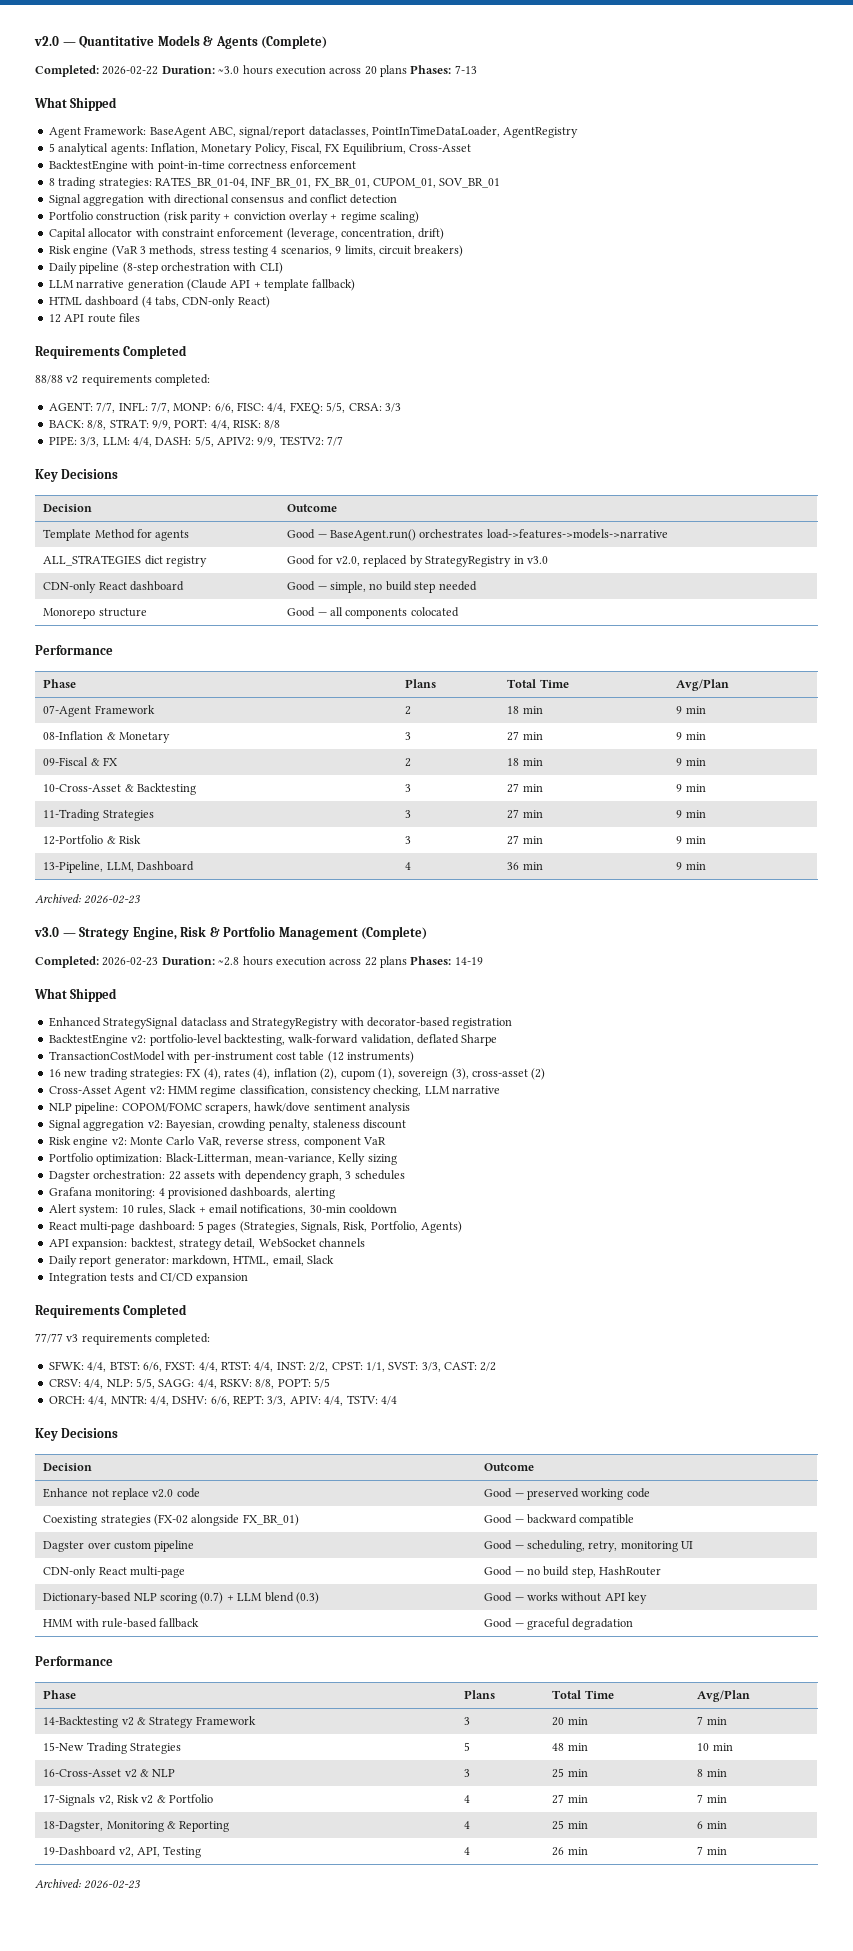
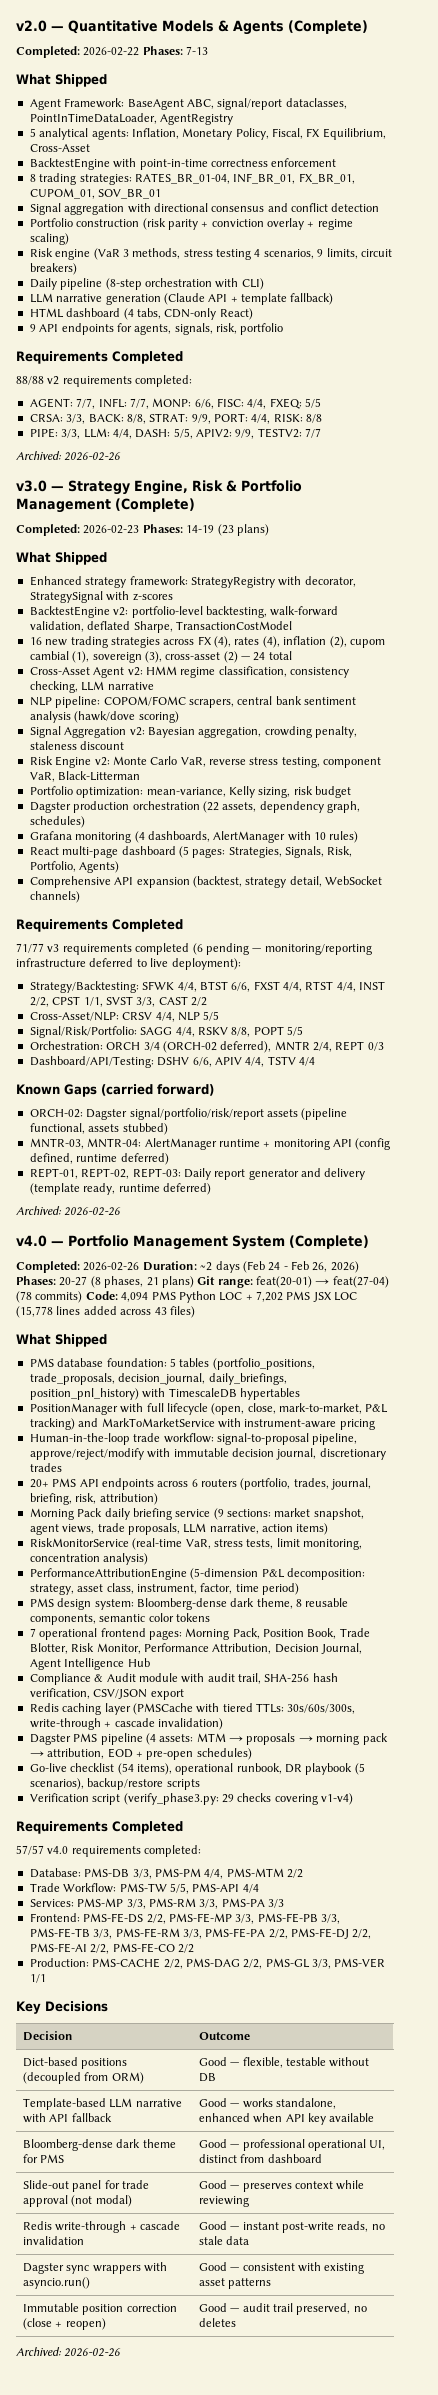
- Completed: 2026-02-22 Duration: ~3.0 hours execution across 20 plans Phases: 7-13
+ Completed: 2026-02-22 Phases: 7-13
- Capital allocator with constraint enforcement (leverage, concentration, drift)
- 12 API route files
+ 9 API endpoints for agents, signals, risk, portfolio
- AGENT: 7/7, INFL: 7/7, MONP: 6/6, FISC: 4/4, FXEQ: 5/5, CRSA: 3/3
- BACK: 8/8, STRAT: 9/9, PORT: 4/4, RISK: 8/8
+ AGENT: 7/7, INFL: 7/7, MONP: 6/6, FISC: 4/4, FXEQ: 5/5
+ CRSA: 3/3, BACK: 8/8, STRAT: 9/9, PORT: 4/4, RISK: 8/8
  PIPE: 3/3, LLM: 4/4, DASH: 5/5, APIV2: 9/9, TESTV2: 7/7
- Key Decisions
- Decision | Outcome
- Template Method for agents | Good — BaseAgent.run() orchestrates load->features->models->narrative
- ALL_STRATEGIES dict registry | Good for v2.0, replaced by StrategyRegistry in v3.0
- CDN-only React dashboard | Good — simple, no build step needed
- Monorepo structure | Good — all components colocated
- Performance
- Phase | Plans | Total Time | Avg/Plan
- 07-Agent Framework | 2 | 18 min | 9 min
- 08-Inflation & Monetary | 3 | 27 min | 9 min
- 09-Fiscal & FX | 2 | 18 min | 9 min
- 10-Cross-Asset & Backtesting | 3 | 27 min | 9 min
- 11-Trading Strategies | 3 | 27 min | 9 min
- 12-Portfolio & Risk | 3 | 27 min | 9 min
- 13-Pipeline, LLM, Dashboard | 4 | 36 min | 9 min
- Archived: 2026-02-23
+ Archived: 2026-02-26
- Completed: 2026-02-23 Duration: ~2.8 hours execution across 22 plans Phases: 14-19
+ Completed: 2026-02-23 Phases: 14-19 (23 plans)
- Enhanced StrategySignal dataclass and StrategyRegistry with decorator-based registration
+ Enhanced strategy framework: StrategyRegistry with decorator, StrategySignal with z-scores
- BacktestEngine v2: portfolio-level backtesting, walk-forward validation, deflated Sharpe
- TransactionCostModel with per-instrument cost table (12 instruments)
+ BacktestEngine v2: portfolio-level backtesting, walk-forward validation, deflated Sharpe, TransactionCostModel
- 16 new trading strategies: FX (4), rates (4), inflation (2), cupom (1), sovereign (3), cross-asset (2)
+ 16 new trading strategies across FX (4), rates (4), inflation (2), cupom cambial (1), sovereign (3), cross-asset (2) — 24 total
- NLP pipeline: COPOM/FOMC scrapers, hawk/dove sentiment analysis
- Signal aggregation v2: Bayesian, crowding penalty, staleness discount
+ NLP pipeline: COPOM/FOMC scrapers, central bank sentiment analysis (hawk/dove scoring)
+ Signal Aggregation v2: Bayesian aggregation, crowding penalty, staleness discount
- Risk engine v2: Monte Carlo VaR, reverse stress, component VaR
+ Risk Engine v2: Monte Carlo VaR, reverse stress testing, component VaR, Black-Litterman
- Portfolio optimization: Black-Litterman, mean-variance, Kelly sizing
- Dagster orchestration: 22 assets with dependency graph, 3 schedules
- Grafana monitoring: 4 provisioned dashboards, alerting
- Alert system: 10 rules, Slack + email notifications, 30-min cooldown
- React multi-page dashboard: 5 pages (Strategies, Signals, Risk, Portfolio, Agents)
- API expansion: backtest, strategy detail, WebSocket channels
- Daily report generator: markdown, HTML, email, Slack
- Integration tests and CI/CD expansion
+ Portfolio optimization: mean-variance, Kelly sizing, risk budget
+ Dagster production orchestration (22 assets, dependency graph, schedules)
+ Grafana monitoring (4 dashboards, AlertManager with 10 rules)
+ React multi-page dashboard (5 pages: Strategies, Signals, Risk, Portfolio, Agents)
+ Comprehensive API expansion (backtest, strategy detail, WebSocket channels)
  Requirements Completed
- 77/77 v3 requirements completed:
- SFWK: 4/4, BTST: 6/6, FXST: 4/4, RTST: 4/4, INST: 2/2, CPST: 1/1, SVST: 3/3, CAST: 2/2
- CRSV: 4/4, NLP: 5/5, SAGG: 4/4, RSKV: 8/8, POPT: 5/5
- ORCH: 4/4, MNTR: 4/4, DSHV: 6/6, REPT: 3/3, APIV: 4/4, TSTV: 4/4
+ 71/77 v3 requirements completed (6 pending — monitoring/reporting infrastructure deferred to live deployment):
+ Strategy/Backtesting: SFWK 4/4, BTST 6/6, FXST 4/4, RTST 4/4, INST 2/2, CPST 1/1, SVST 3/3, CAST 2/2
+ Cross-Asset/NLP: CRSV 4/4, NLP 5/5
+ Signal/Risk/Portfolio: SAGG 4/4, RSKV 8/8, POPT 5/5
+ Orchestration: ORCH 3/4 (ORCH-02 deferred), MNTR 2/4, REPT 0/3
+ Dashboard/API/Testing: DSHV 6/6, APIV 4/4, TSTV 4/4
+ Known Gaps (carried forward)
+ ORCH-02: Dagster signal/portfolio/risk/report assets (pipeline functional, assets stubbed)
+ MNTR-03, MNTR-04: AlertManager runtime + monitoring API (config defined, runtime deferred)
+ REPT-01, REPT-02, REPT-03: Daily report generator and delivery (template ready, runtime deferred)
+ Archived: 2026-02-26
+ v4.0 — Portfolio Management System (Complete)
+ Completed: 2026-02-26 Duration: ~2 days (Feb 24 - Feb 26, 2026) Phases: 20-27 (8 phases, 21 plans) Git range: feat(20-01) → feat(27-04) (78 commits) Code: 4,094 PMS Python LOC + 7,202 PMS JSX LOC (15,778 lines added across 43 files)
+ What Shipped
+ PMS database foundation: 5 tables (portfolio_positions, trade_proposals, decision_journal, daily_briefings, position_pnl_history) with TimescaleDB hypertables
+ PositionManager with full lifecycle (open, close, mark-to-market, P&L tracking) and MarkToMarketService with instrument-aware pricing
+ Human-in-the-loop trade workflow: signal-to-proposal pipeline, approve/reject/modify with immutable decision journal, discretionary trades
+ 20+ PMS API endpoints across 6 routers (portfolio, trades, journal, briefing, risk, attribution)
+ Morning Pack daily briefing service (9 sections: market snapshot, agent views, trade proposals, LLM narrative, action items)
+ RiskMonitorService (real-time VaR, stress tests, limit monitoring, concentration analysis)
+ PerformanceAttributionEngine (5-dimension P&L decomposition: strategy, asset class, instrument, factor, time period)
+ PMS design system: Bloomberg-dense dark theme, 8 reusable components, semantic color tokens
+ 7 operational frontend pages: Morning Pack, Position Book, Trade Blotter, Risk Monitor, Performance Attribution, Decision Journal, Agent Intelligence Hub
+ Compliance & Audit module with audit trail, SHA-256 hash verification, CSV/JSON export
+ Redis caching layer (PMSCache with tiered TTLs: 30s/60s/300s, write-through + cascade invalidation)
+ Dagster PMS pipeline (4 assets: MTM → proposals → morning pack → attribution, EOD + pre-open schedules)
+ Go-live checklist (54 items), operational runbook, DR playbook (5 scenarios), backup/restore scripts
+ Verification script (verify_phase3.py: 29 checks covering v1-v4)
+ Requirements Completed
+ 57/57 v4.0 requirements completed:
+ Database: PMS-DB 3/3, PMS-PM 4/4, PMS-MTM 2/2
+ Trade Workflow: PMS-TW 5/5, PMS-API 4/4
+ Services: PMS-MP 3/3, PMS-RM 3/3, PMS-PA 3/3
+ Frontend: PMS-FE-DS 2/2, PMS-FE-MP 3/3, PMS-FE-PB 3/3, PMS-FE-TB 3/3, PMS-FE-RM 3/3, PMS-FE-PA 2/2, PMS-FE-DJ 2/2, PMS-FE-AI 2/2, PMS-FE-CO 2/2
+ Production: PMS-CACHE 2/2, PMS-DAG 2/2, PMS-GL 3/3, PMS-VER 1/1
  Key Decisions
  Decision | Outcome
- Enhance not replace v2.0 code | Good — preserved working code
- Coexisting strategies (FX-02 alongside FX_BR_01) | Good — backward compatible
- Dagster over custom pipeline | Good — scheduling, retry, monitoring UI
- CDN-only React multi-page | Good — no build step, HashRouter
- Dictionary-based NLP scoring (0.7) + LLM blend (0.3) | Good — works without API key
- HMM with rule-based fallback | Good — graceful degradation
- Performance
- Phase | Plans | Total Time | Avg/Plan
- 14-Backtesting v2 & Strategy Framework | 3 | 20 min | 7 min
- 15-New Trading Strategies | 5 | 48 min | 10 min
- 16-Cross-Asset v2 & NLP | 3 | 25 min | 8 min
- 17-Signals v2, Risk v2 & Portfolio | 4 | 27 min | 7 min
- 18-Dagster, Monitoring & Reporting | 4 | 25 min | 6 min
- 19-Dashboard v2, API, Testing | 4 | 26 min | 7 min
- Archived: 2026-02-23
+ Dict-based positions (decoupled from ORM) | Good — flexible, testable without DB
+ Template-based LLM narrative with API fallback | Good — works standalone, enhanced when API key available
+ Bloomberg-dense dark theme for PMS | Good — professional operational UI, distinct from dashboard
+ Slide-out panel for trade approval (not modal) | Good — preserves context while reviewing
+ Redis write-through + cascade invalidation | Good — instant post-write reads, no stale data
+ Dagster sync wrappers with asyncio.run() | Good — consistent with existing asset patterns
+ Immutable position correction (close + reopen) | Good — audit trail preserved, no deletes
+ Archived: 2026-02-26

